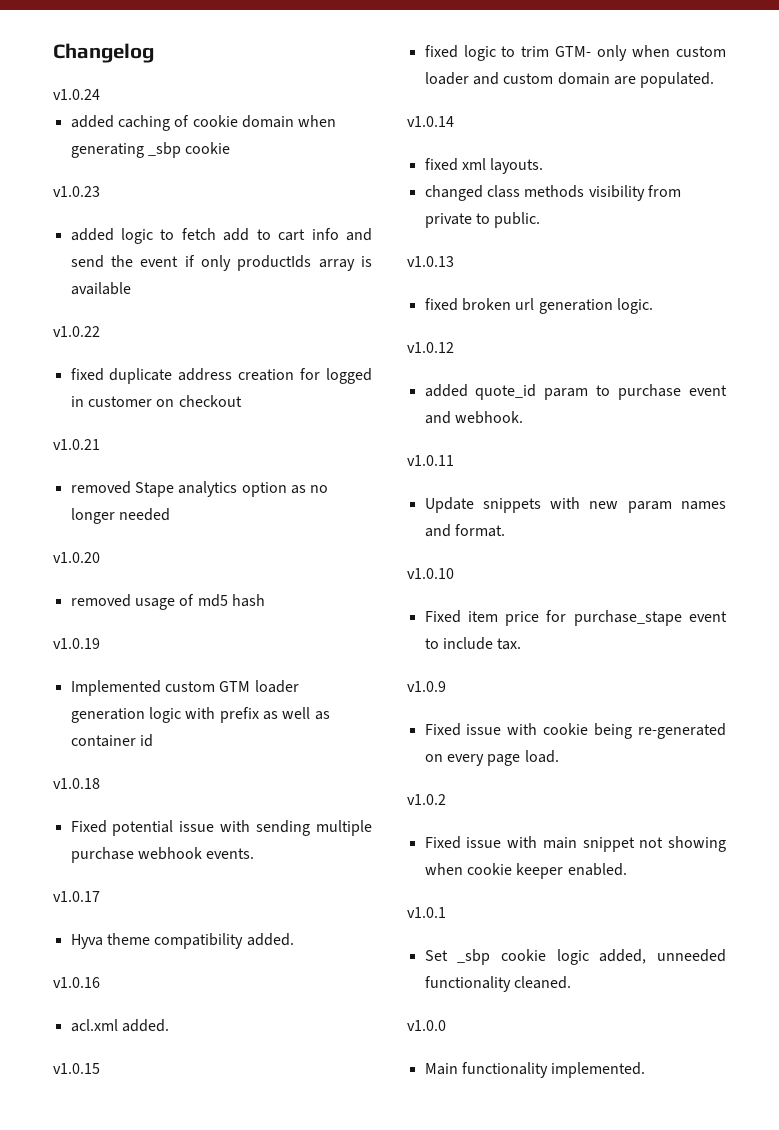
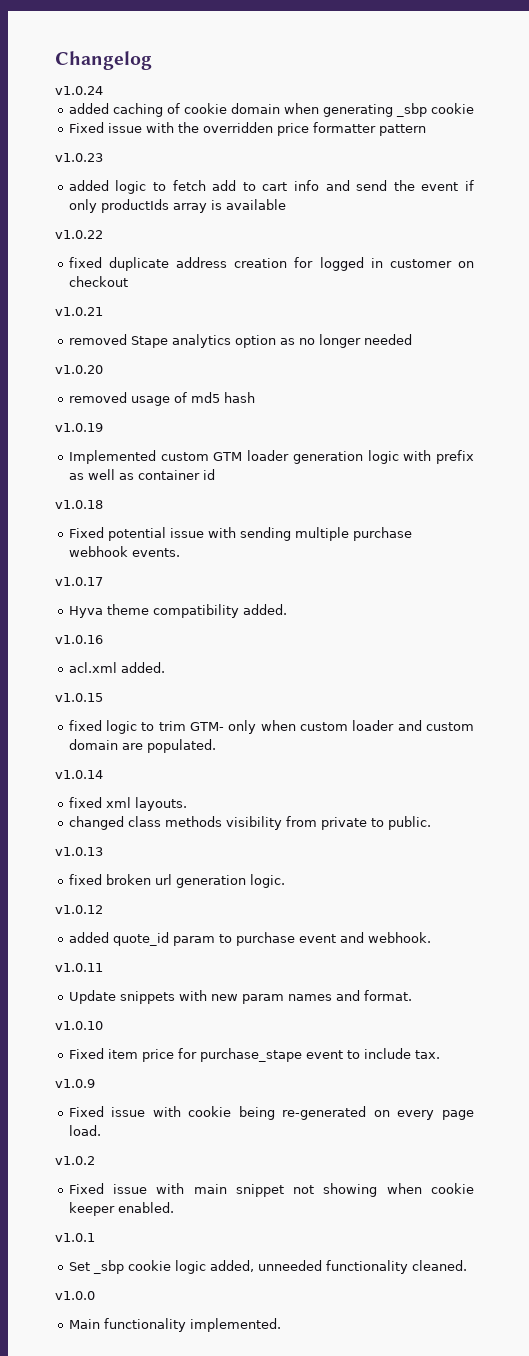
+ Fixed issue with the overridden price formatter pattern

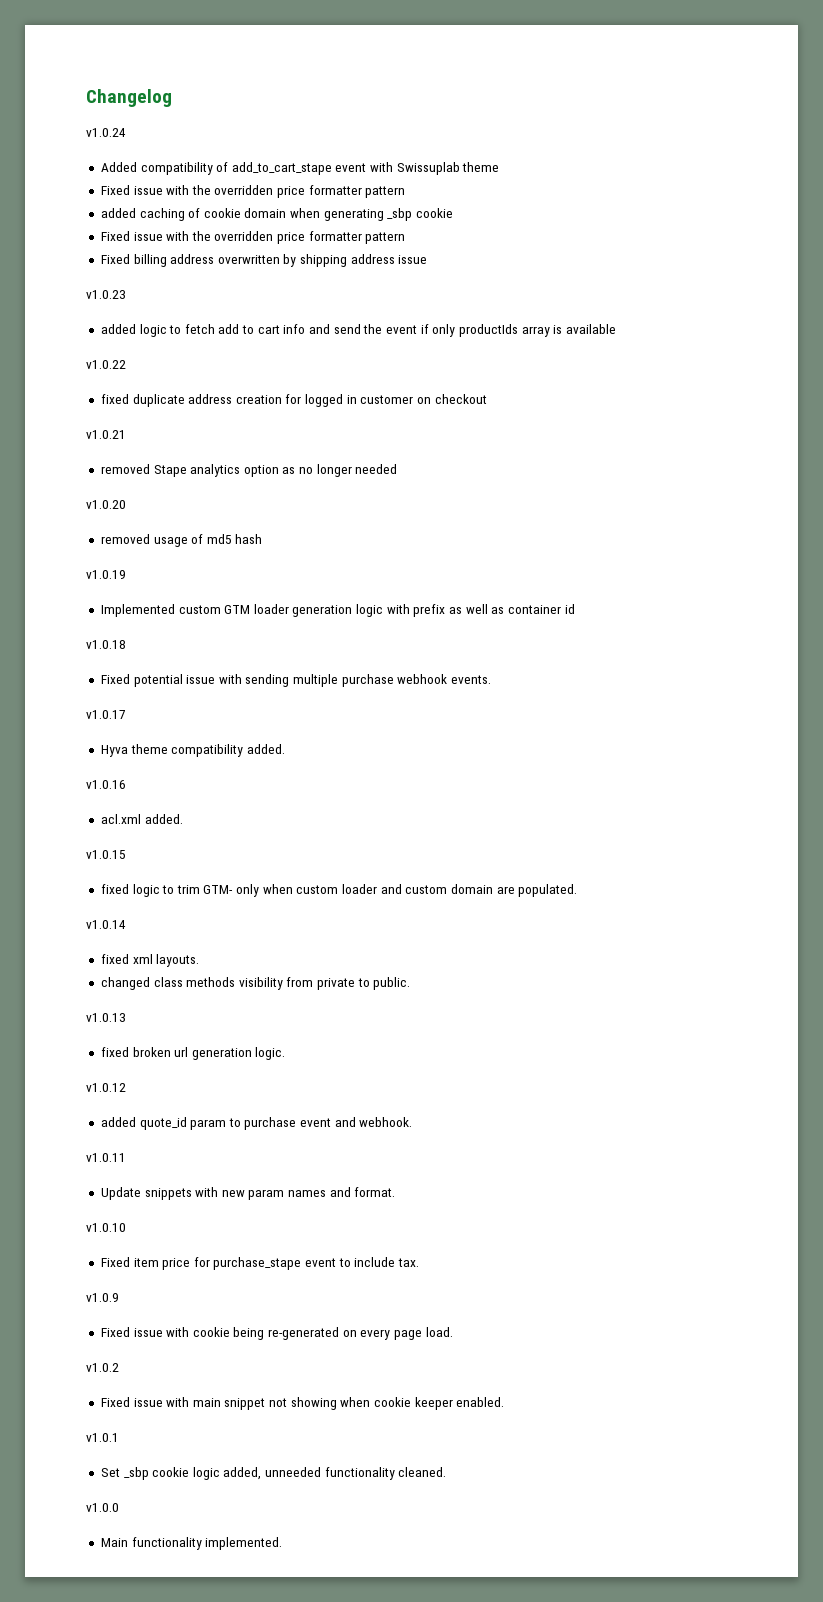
+ Added compatibility of add_to_cart_stape event with Swissuplab theme
+ Fixed issue with the overridden price formatter pattern
+ Fixed billing address overwritten by shipping address issue

